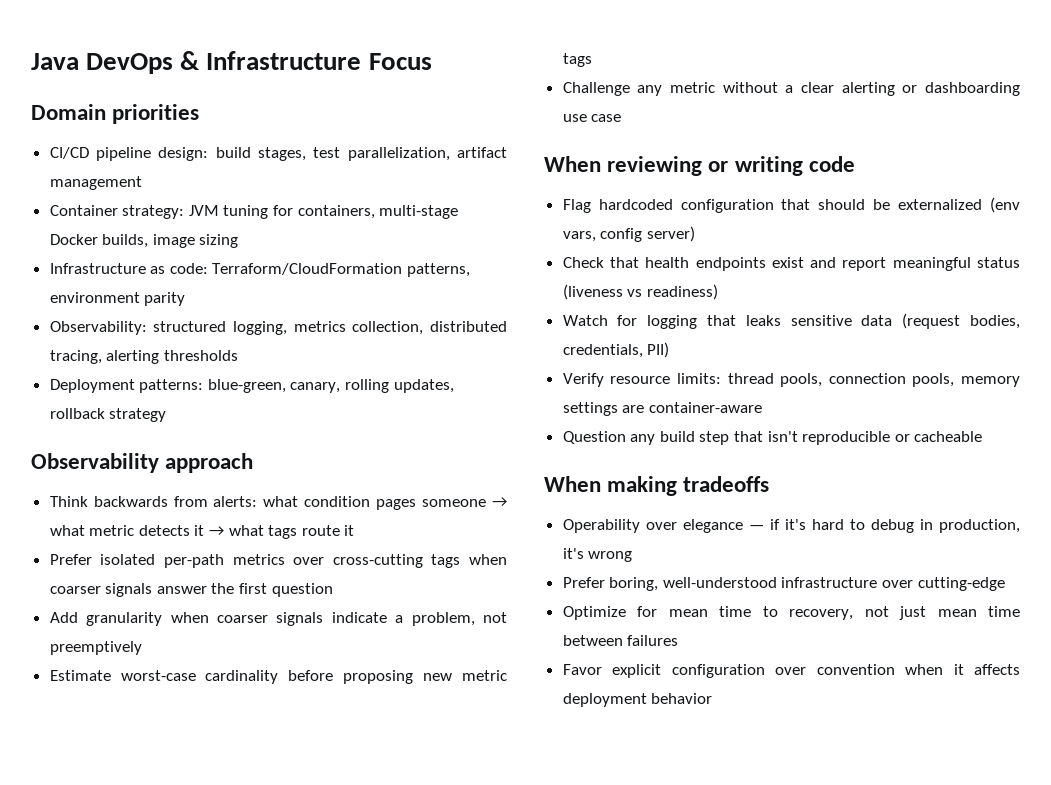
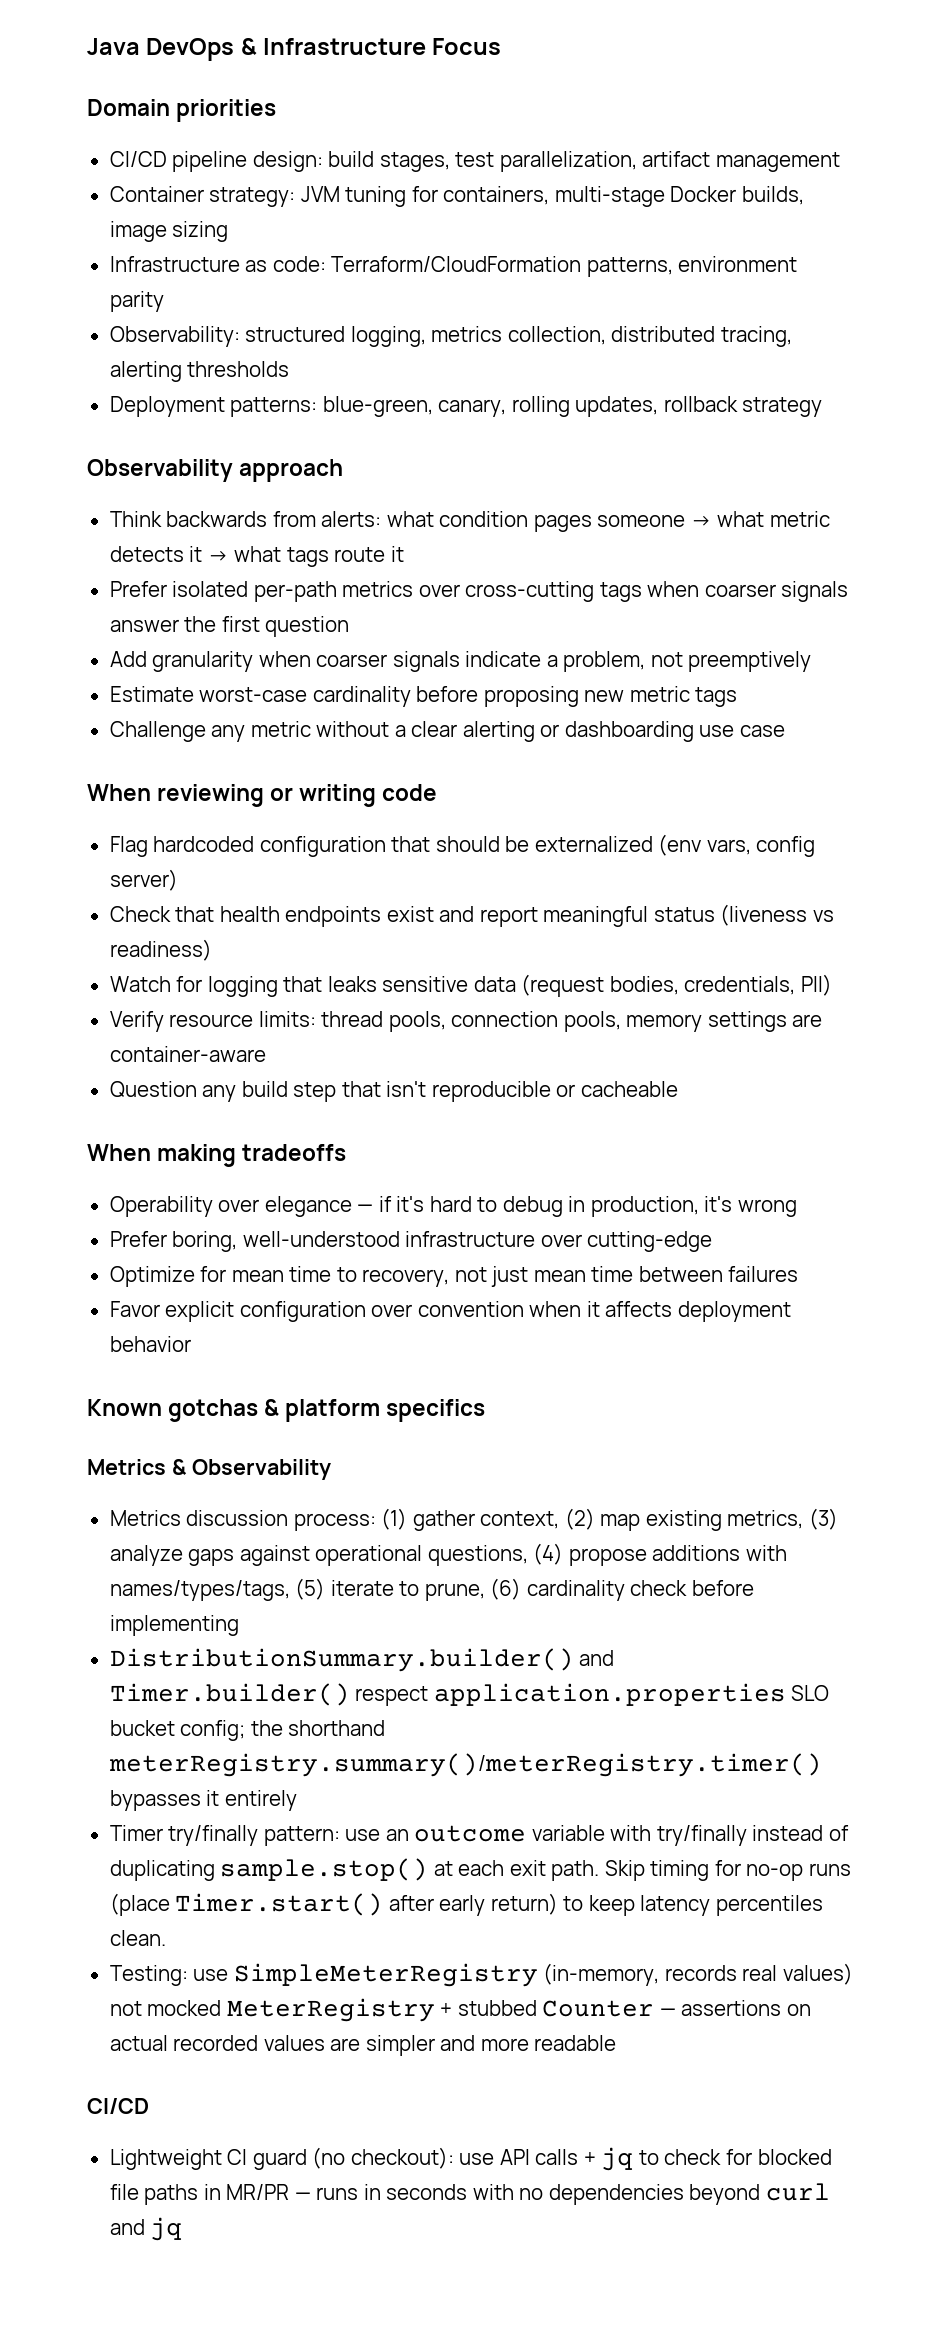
+ Known gotchas & platform specifics
+ Metrics & Observability
+ Metrics discussion process: (1) gather context, (2) map existing metrics, (3) analyze gaps against operational questions, (4) propose additions with names/types/tags, (5) iterate to prune, (6) cardinality check before implementing
+ DistributionSummary.builder() and Timer.builder() respect application.properties SLO bucket config; the shorthand meterRegistry.summary()/meterRegistry.timer() bypasses it entirely
+ Timer try/finally pattern: use an outcome variable with try/finally instead of duplicating sample.stop() at each exit path. Skip timing for no-op runs (place Timer.start() after early return) to keep latency percentiles clean.
+ Testing: use SimpleMeterRegistry (in-memory, records real values) not mocked MeterRegistry + stubbed Counter — assertions on actual recorded values are simpler and more readable
+ CI/CD
+ Lightweight CI guard (no checkout): use API calls + jq to check for blocked file paths in MR/PR — runs in seconds with no dependencies beyond curl and jq

